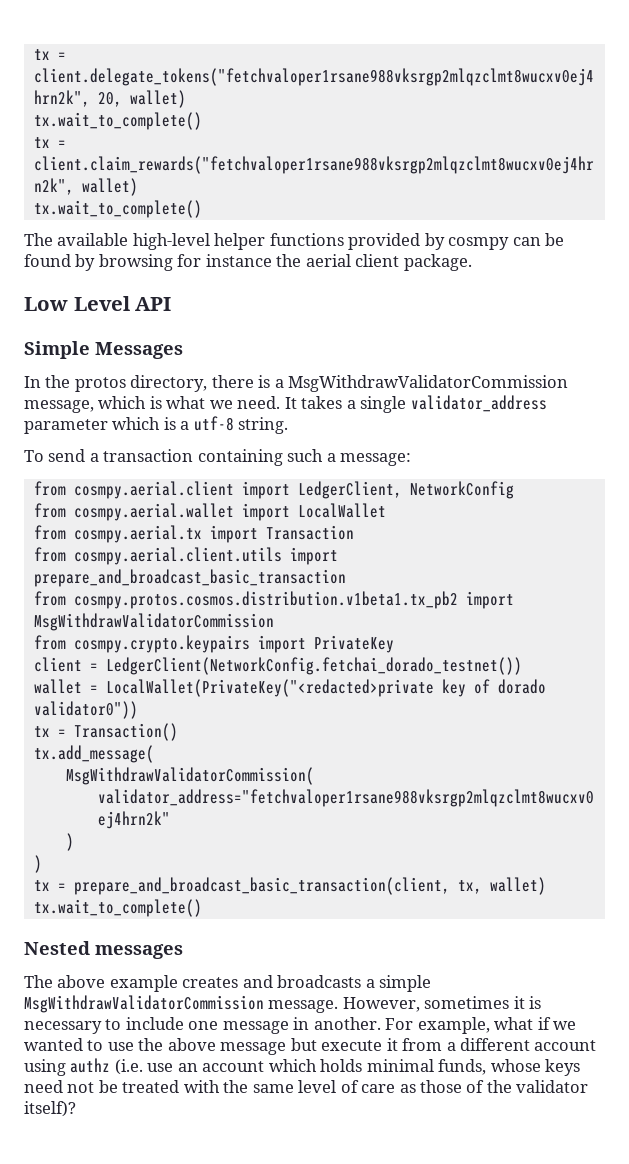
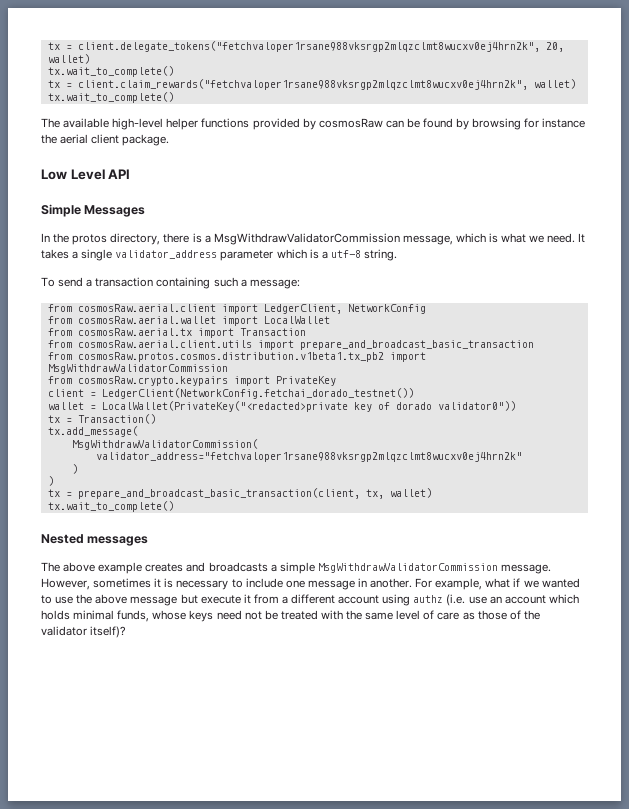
- The available high-level helper functions provided by cosmpy can be found by browsing for instance the aerial client package.
+ The available high-level helper functions provided by cosmosRaw can be found by browsing for instance the aerial client package.
- from cosmpy.aerial.client import LedgerClient, NetworkConfig
+ from cosmosRaw.aerial.client import LedgerClient, NetworkConfig
- from cosmpy.aerial.wallet import LocalWallet
+ from cosmosRaw.aerial.wallet import LocalWallet
- from cosmpy.aerial.tx import Transaction
+ from cosmosRaw.aerial.tx import Transaction
- from cosmpy.aerial.client.utils import prepare_and_broadcast_basic_transaction
+ from cosmosRaw.aerial.client.utils import prepare_and_broadcast_basic_transaction
- from cosmpy.protos.cosmos.distribution.v1beta1.tx_pb2 import MsgWithdrawValidatorCommission
+ from cosmosRaw.protos.cosmos.distribution.v1beta1.tx_pb2 import MsgWithdrawValidatorCommission
- from cosmpy.crypto.keypairs import PrivateKey
+ from cosmosRaw.crypto.keypairs import PrivateKey

